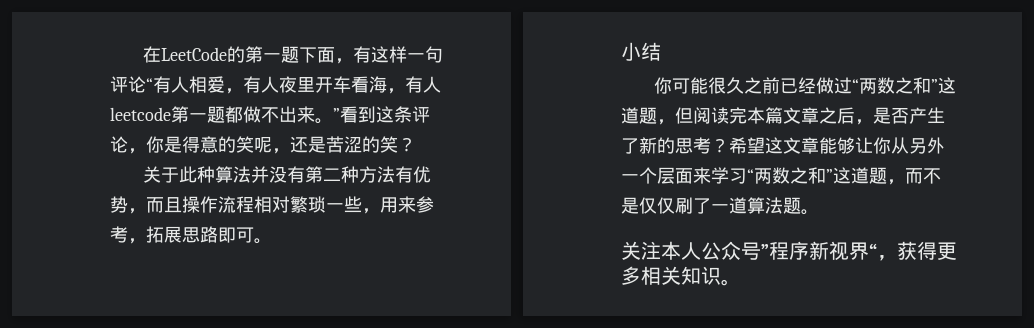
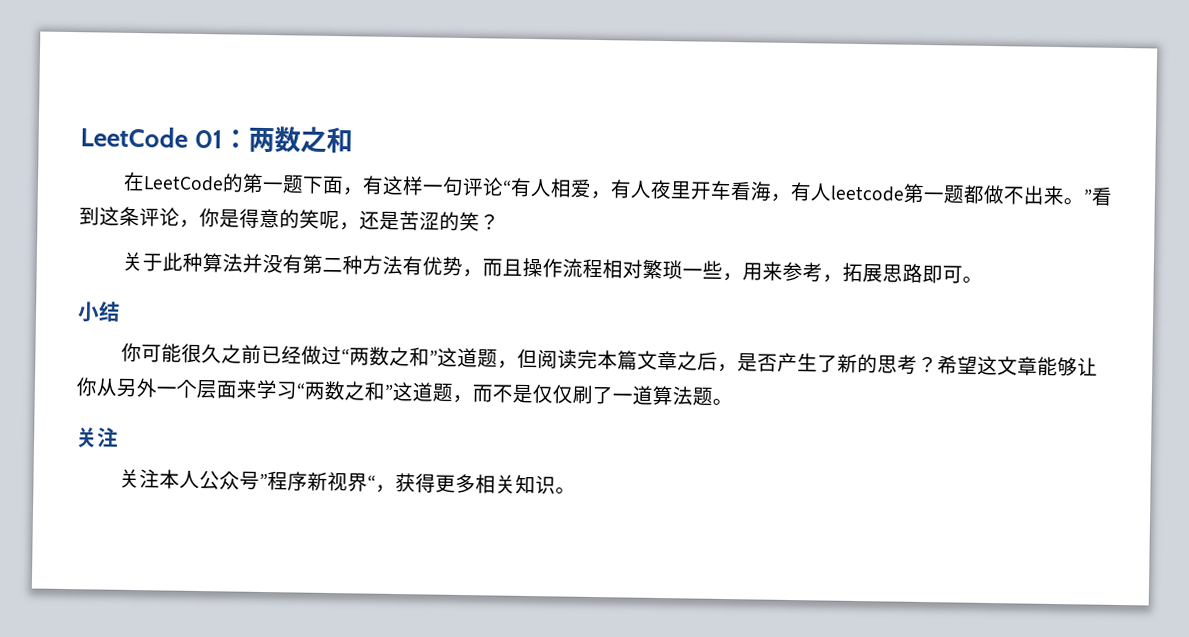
+ LeetCode 01：两数之和
  希望这文章能够让你从另外一个层面来学习“两数之和”这道题，而不是仅仅刷了一道算法题。
+ 关注

